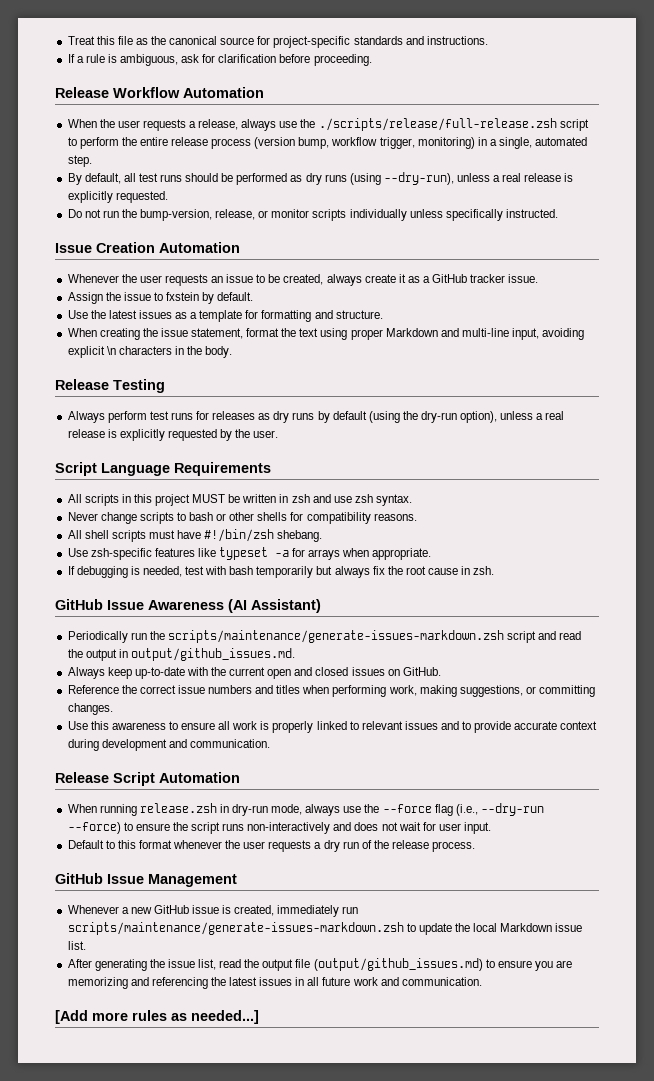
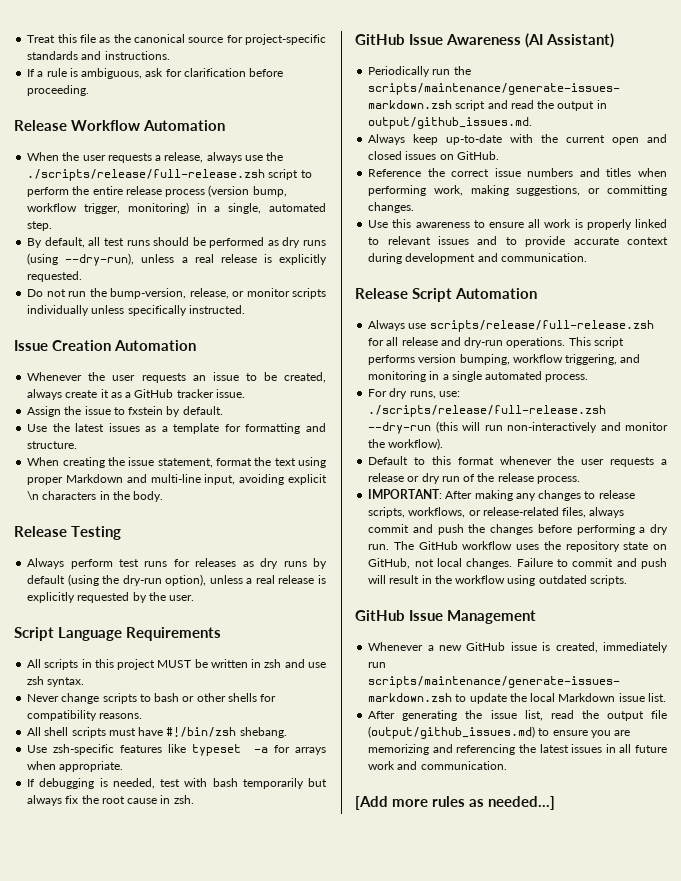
- When running release.zsh in dry-run mode, always use the --force flag (i.e., --dry-run --force) to ensure the script runs non-interactively and does not wait for user input.
+ Always use scripts/release/full-release.zsh for all release and dry-run operations. This script performs version bumping, workflow triggering, and monitoring in a single automated process.
+ For dry runs, use: ./scripts/release/full-release.zsh --dry-run (this will run non-interactively and monitor the workflow).
- Default to this format whenever the user requests a dry run of the release process.
+ Default to this format whenever the user requests a release or dry run of the release process.
+ IMPORTANT: After making any changes to release scripts, workflows, or release-related files, always commit and push the changes before performing a dry run. The GitHub workflow uses the repository state on GitHub, not local changes. Failure to commit and push will result in the workflow using outdated scripts.

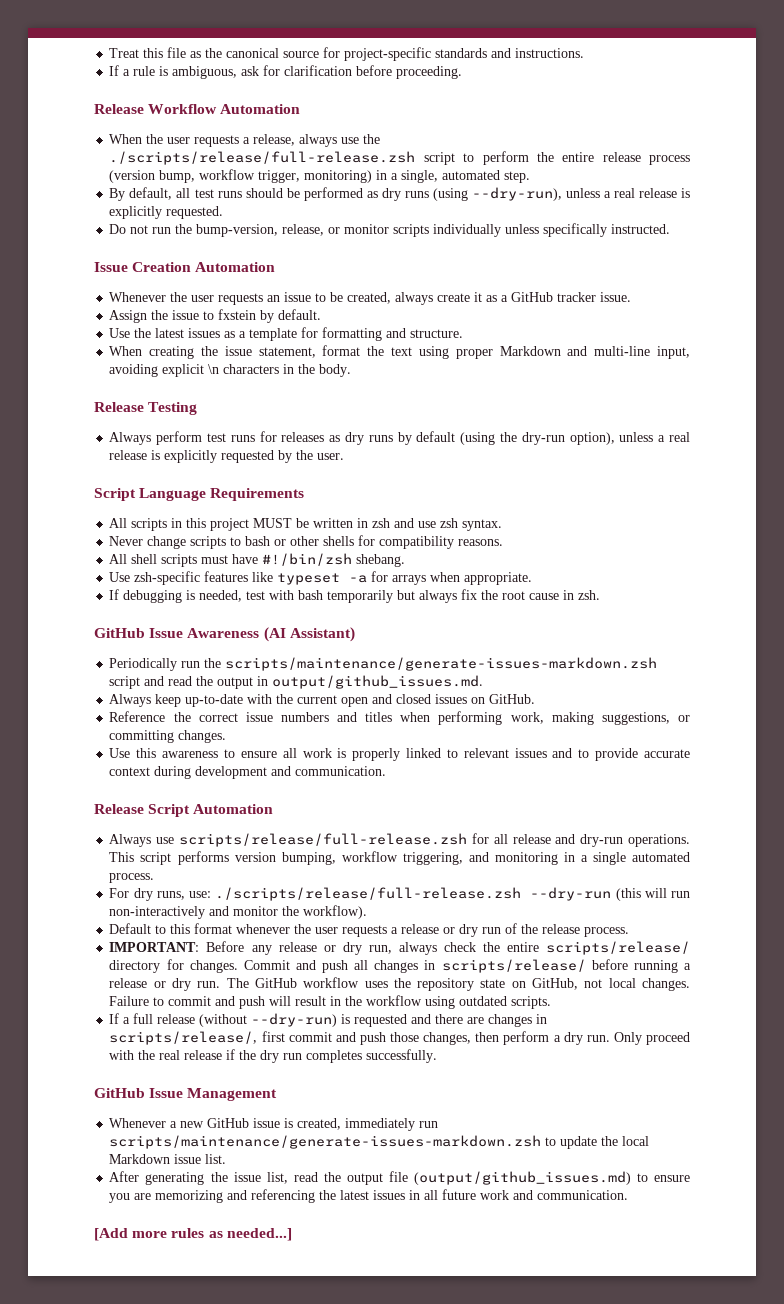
- IMPORTANT: After making any changes to release scripts, workflows, or release-related files, always commit and push the changes before performing a dry run.
+ IMPORTANT: Before any release or dry run, always check the entire scripts/release/ directory for changes. Commit and push all changes in scripts/release/ before running a release or dry run.
+ If a full release (without --dry-run) is requested and there are changes in scripts/release/, first commit and push those changes, then perform a dry run. Only proceed with the real release if the dry run completes successfully.

